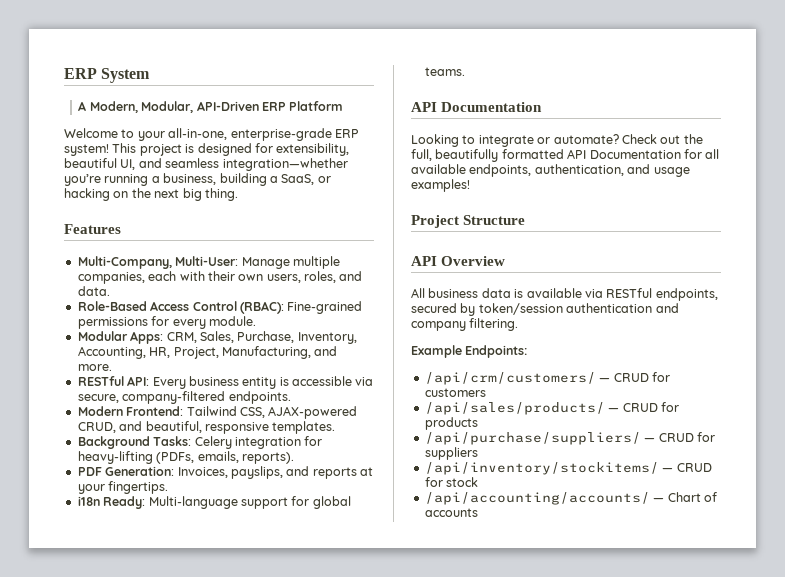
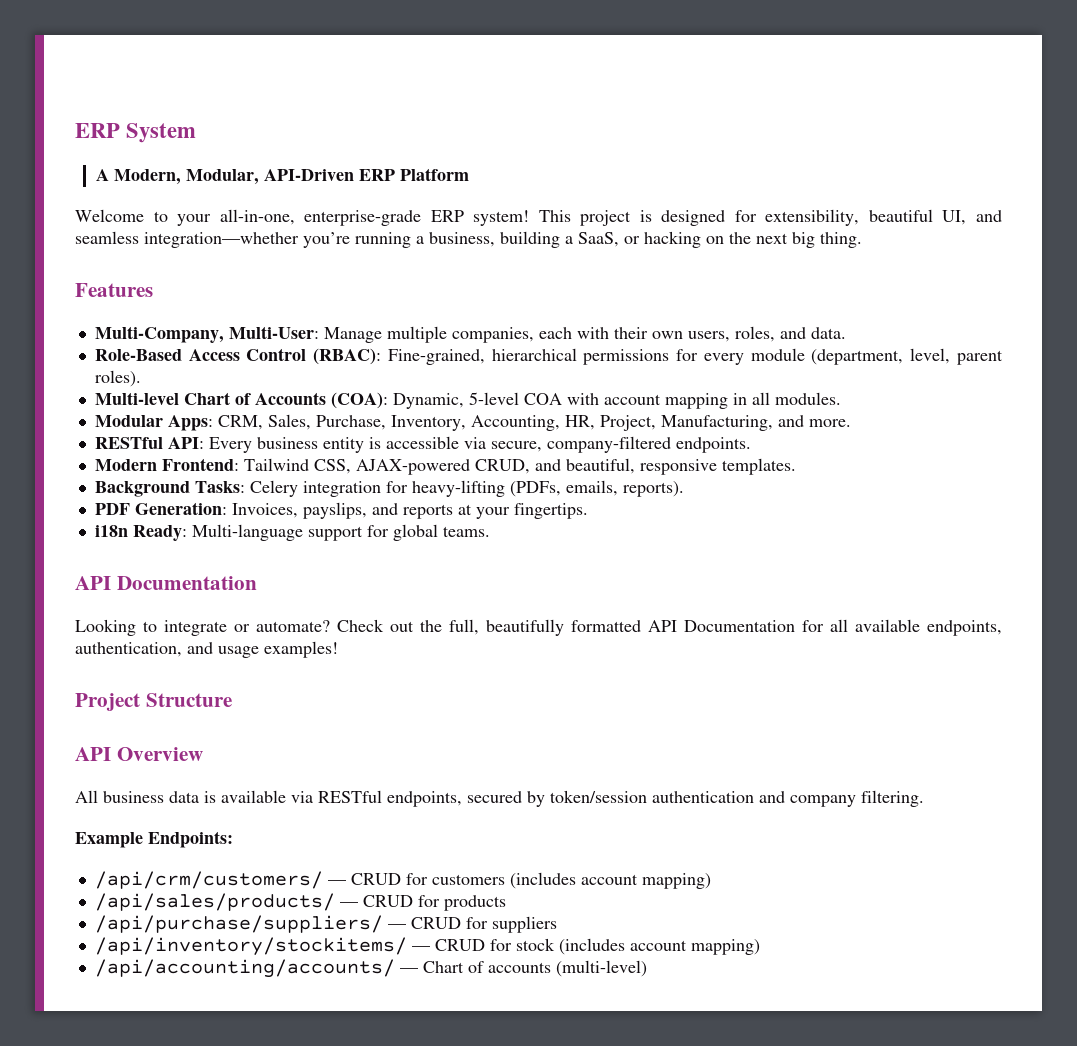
- Role-Based Access Control (RBAC): Fine-grained permissions for every module.
+ Role-Based Access Control (RBAC): Fine-grained, hierarchical permissions for every module (department, level, parent roles).
+ Multi-level Chart of Accounts (COA): Dynamic, 5-level COA with account mapping in all modules.
- /api/crm/customers/ — CRUD for customers
+ /api/crm/customers/ — CRUD for customers (includes account mapping)
- /api/inventory/stockitems/ — CRUD for stock
+ /api/inventory/stockitems/ — CRUD for stock (includes account mapping)
- /api/accounting/accounts/ — Chart of accounts
+ /api/accounting/accounts/ — Chart of accounts (multi-level)

